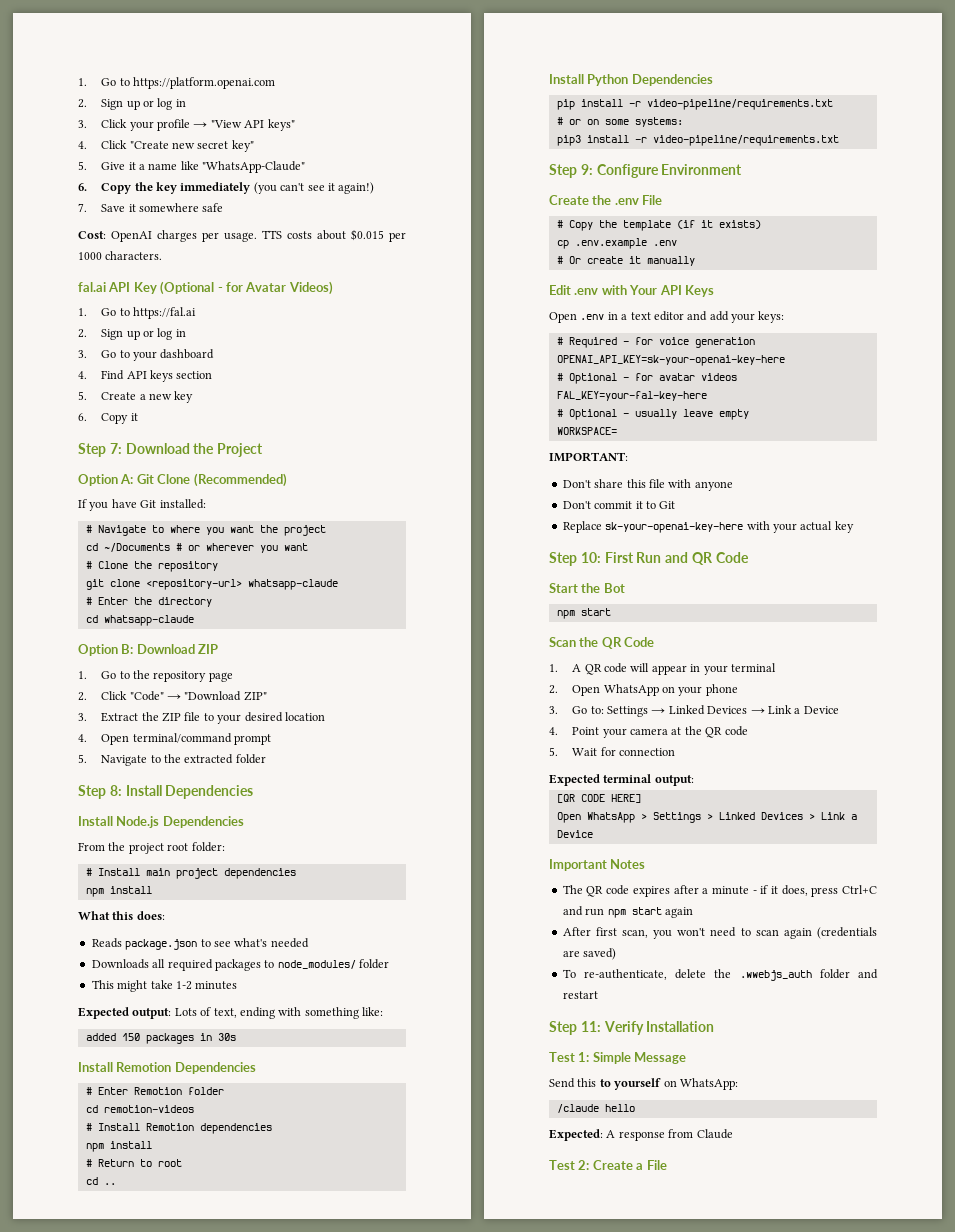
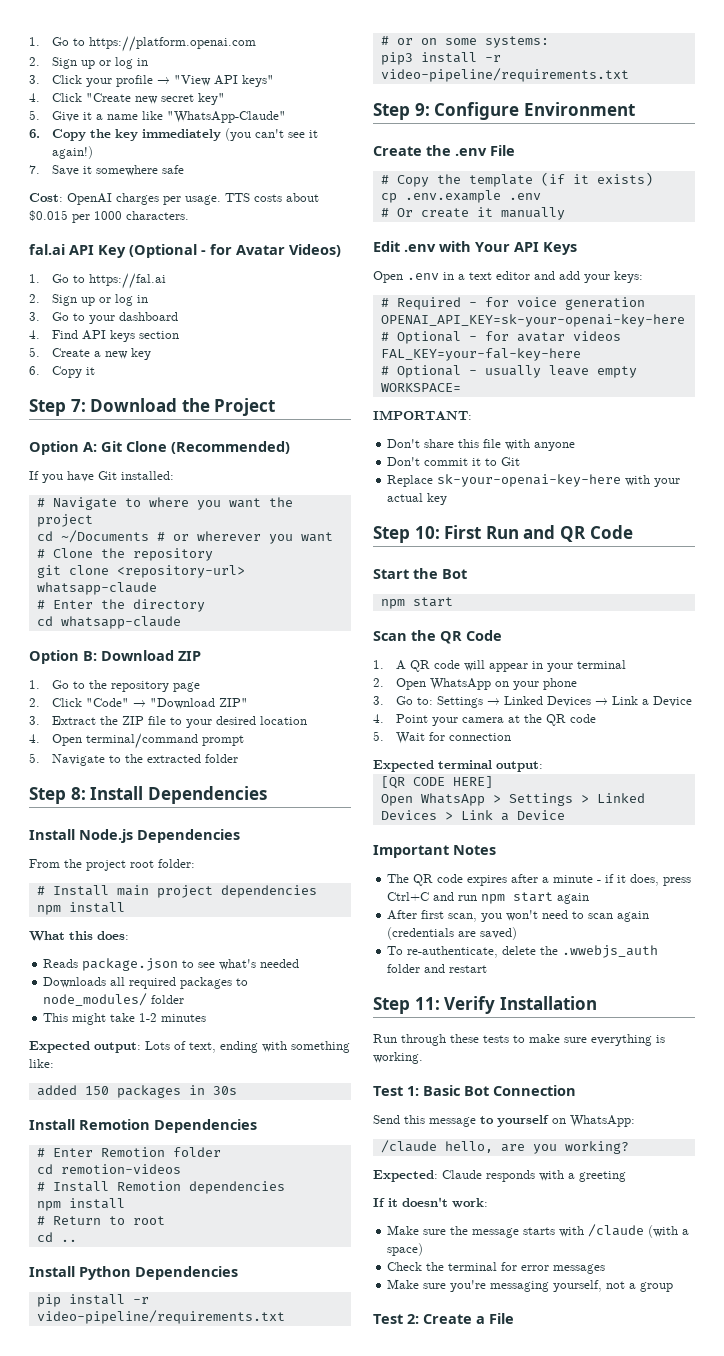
+ Run through these tests to make sure everything is working.
- Test 1: Simple Message
+ Test 1: Basic Bot Connection
- Send this to yourself on WhatsApp:
+ Send this message to yourself on WhatsApp:
- /claude hello
- Expected: A response from Claude
+ /claude hello, are you working?
+ Expected: Claude responds with a greeting
+ If it doesn't work:
+ Make sure the message starts with /claude (with a space)
+ Check the terminal for error messages
+ Make sure you're messaging yourself, not a group

